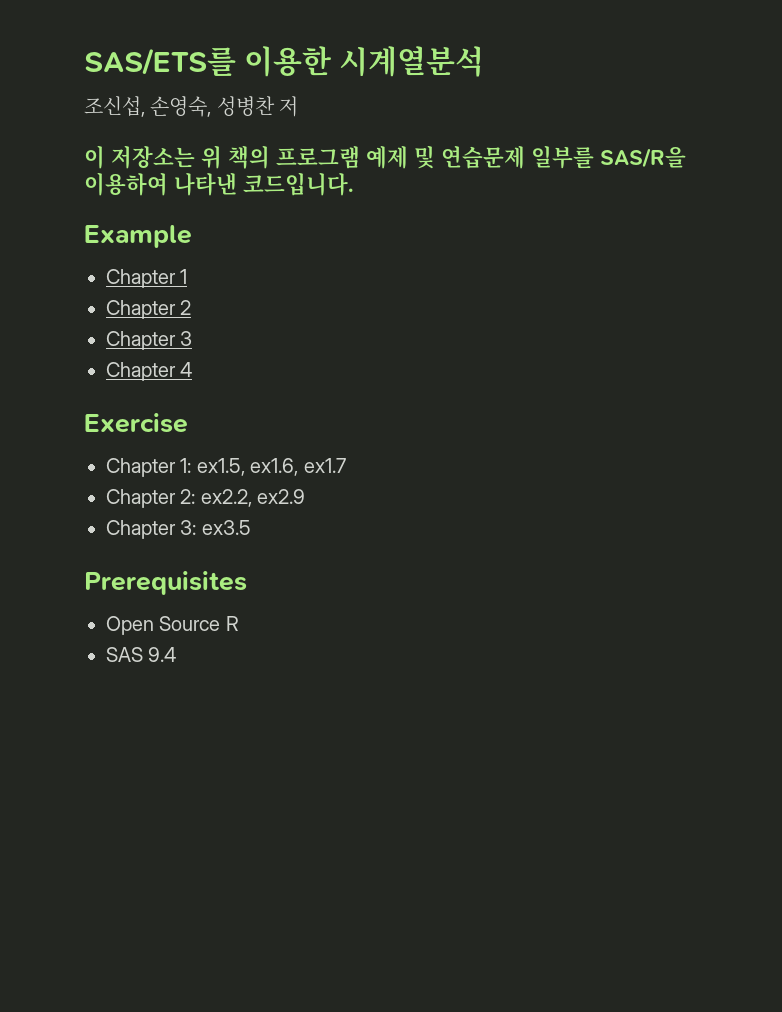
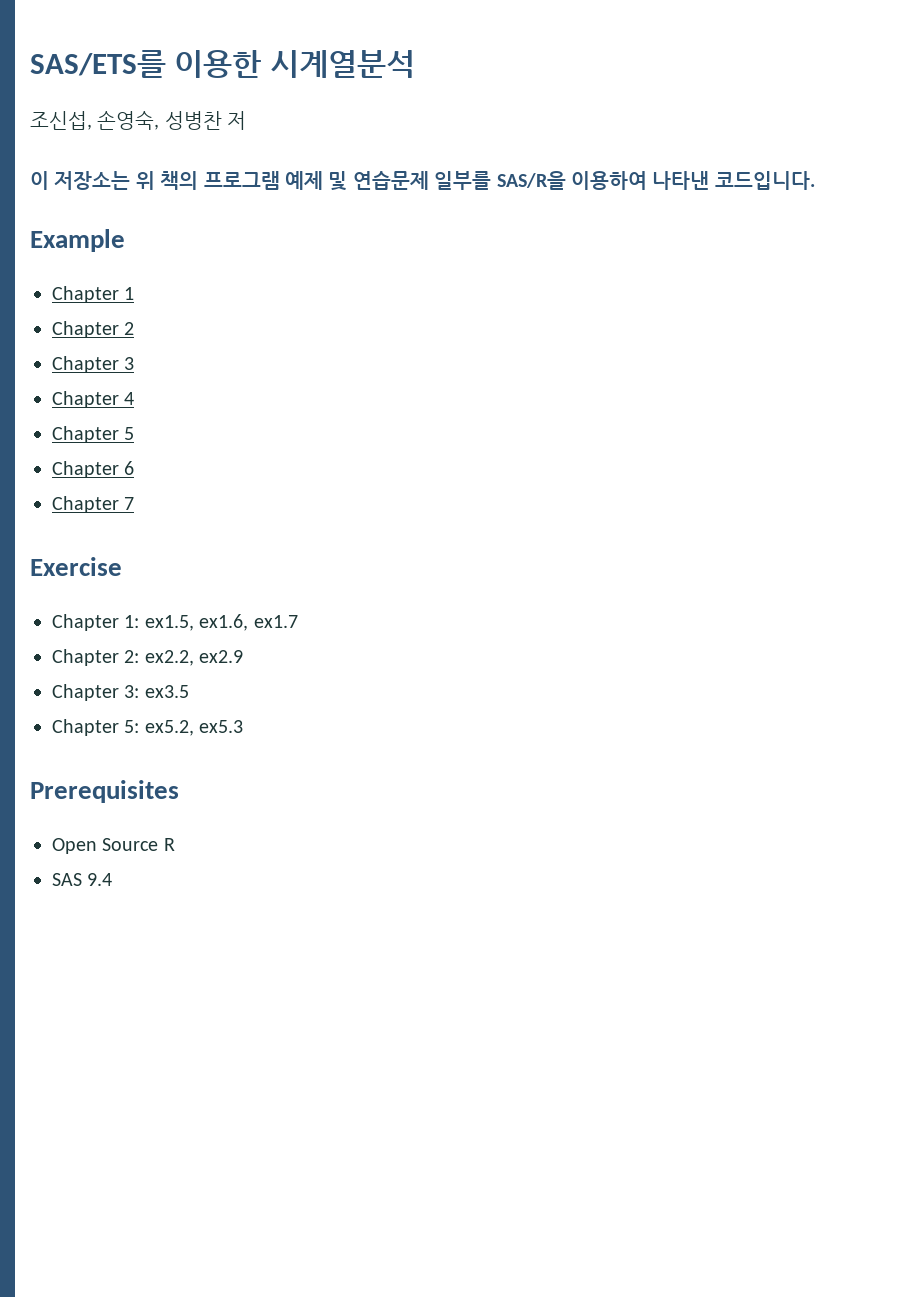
+ Chapter 5
+ Chapter 6
+ Chapter 7
+ Chapter 5: ex5.2, ex5.3

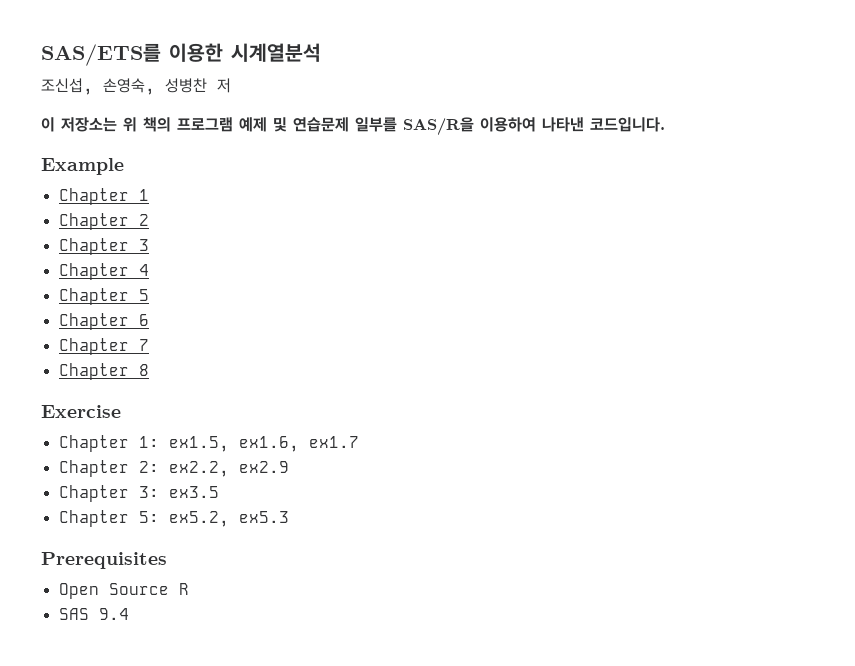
+ Chapter 8

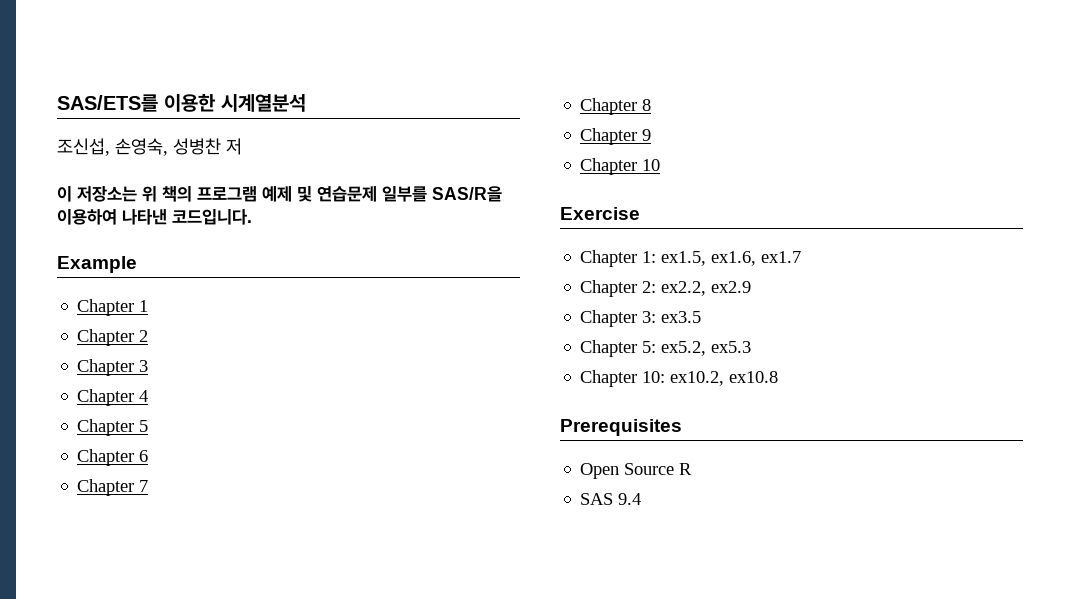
+ Chapter 9
+ Chapter 10
+ Chapter 10: ex10.2, ex10.8

